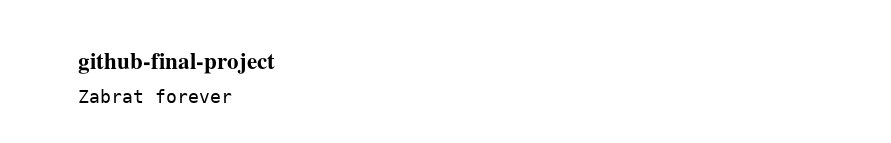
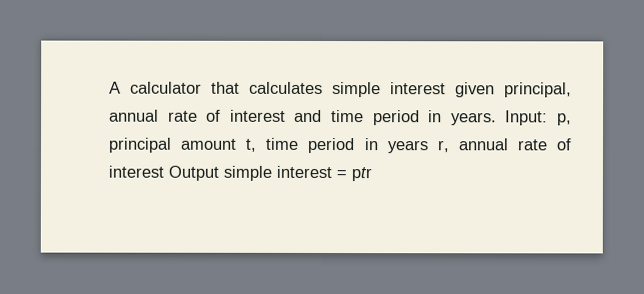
- github-final-project
- Zabrat forever
+ A calculator that calculates simple interest given principal, annual rate of interest and time period in years. Input: p, principal amount t, time period in years r, annual rate of interest Output simple interest = ptr

